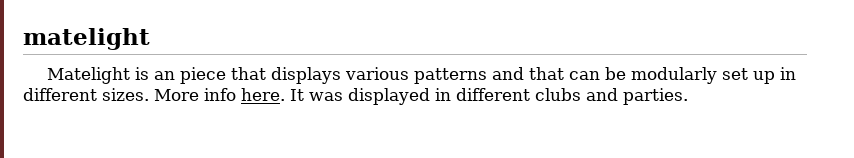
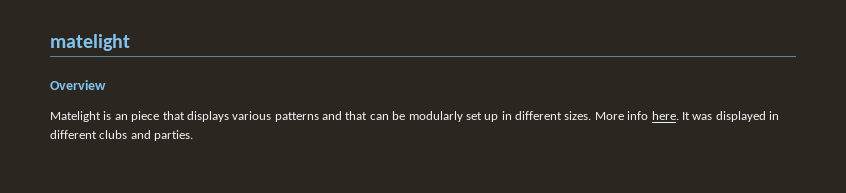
+ Overview

